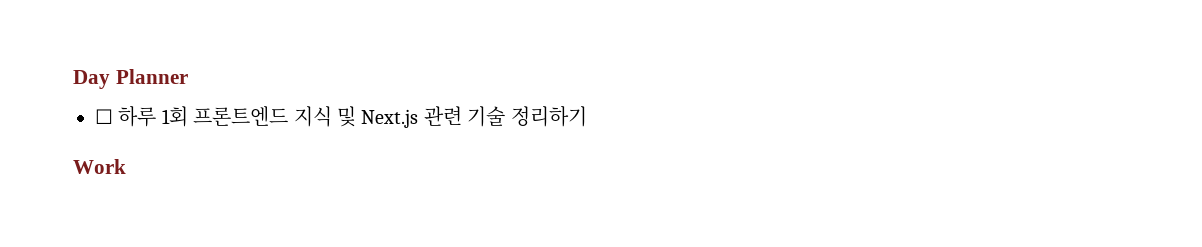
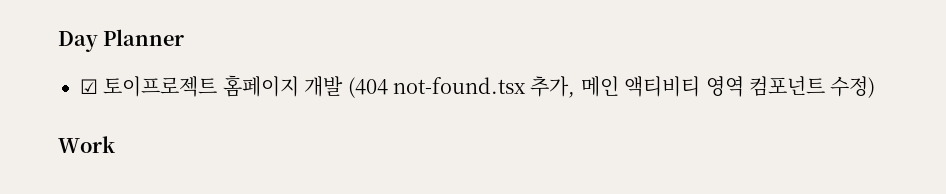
- ☐ 하루 1회 프론트엔드 지식 및 Next.js 관련 기술 정리하기
+ ☑ 토이프로젝트 홈페이지 개발 (404 not-found.tsx 추가, 메인 액티비티 영역 컴포넌트 수정)

